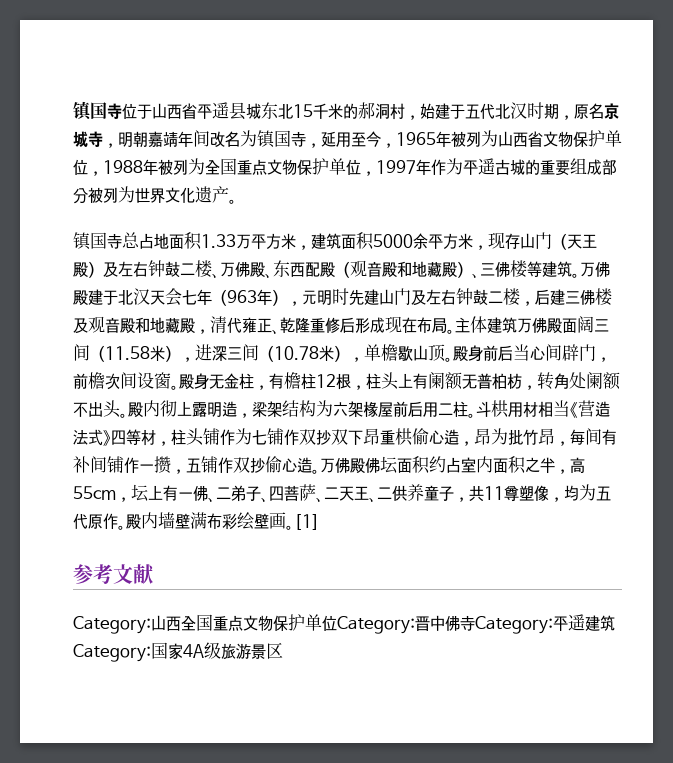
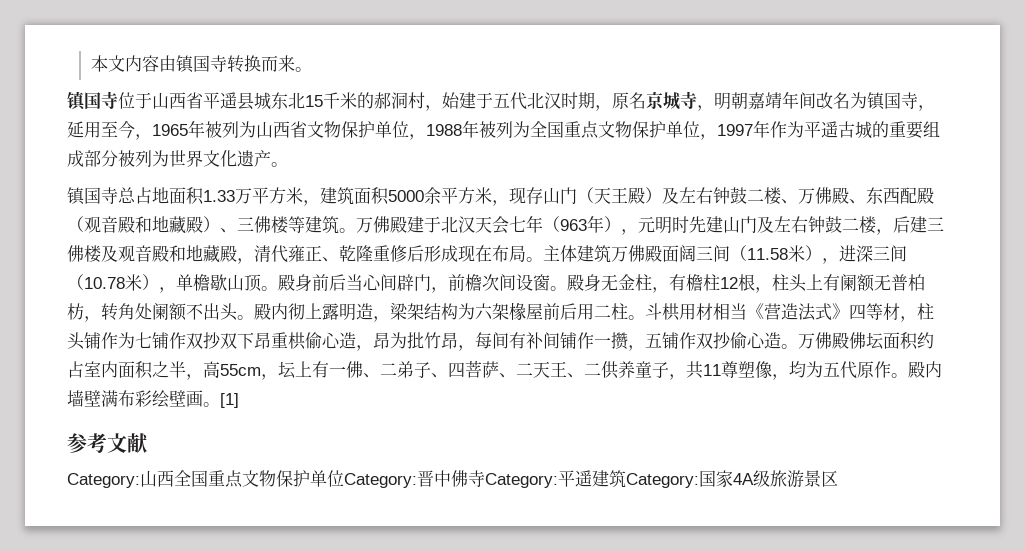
+ 本文内容由镇国寺转换而来。

